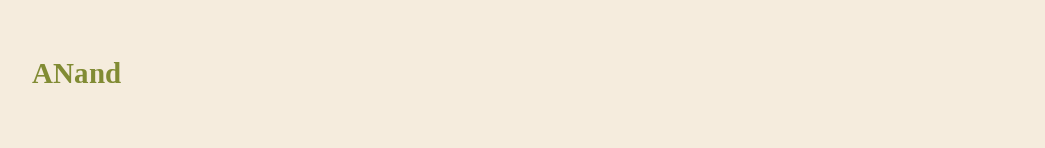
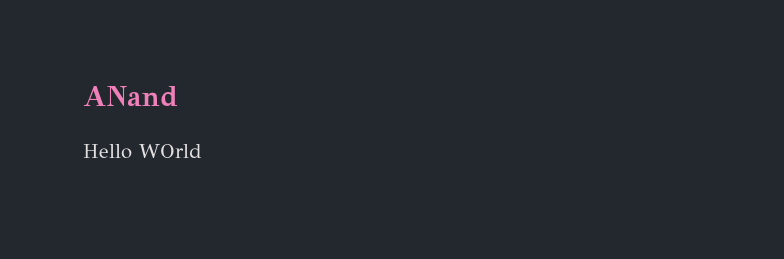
+ Hello WOrld

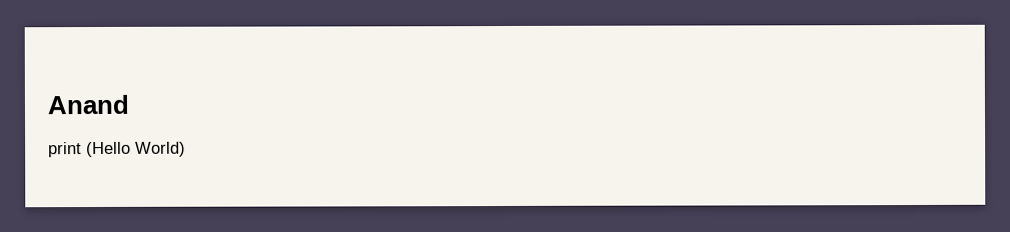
- ANand
- Hello WOrld
+ Anand
+ print (Hello World)

